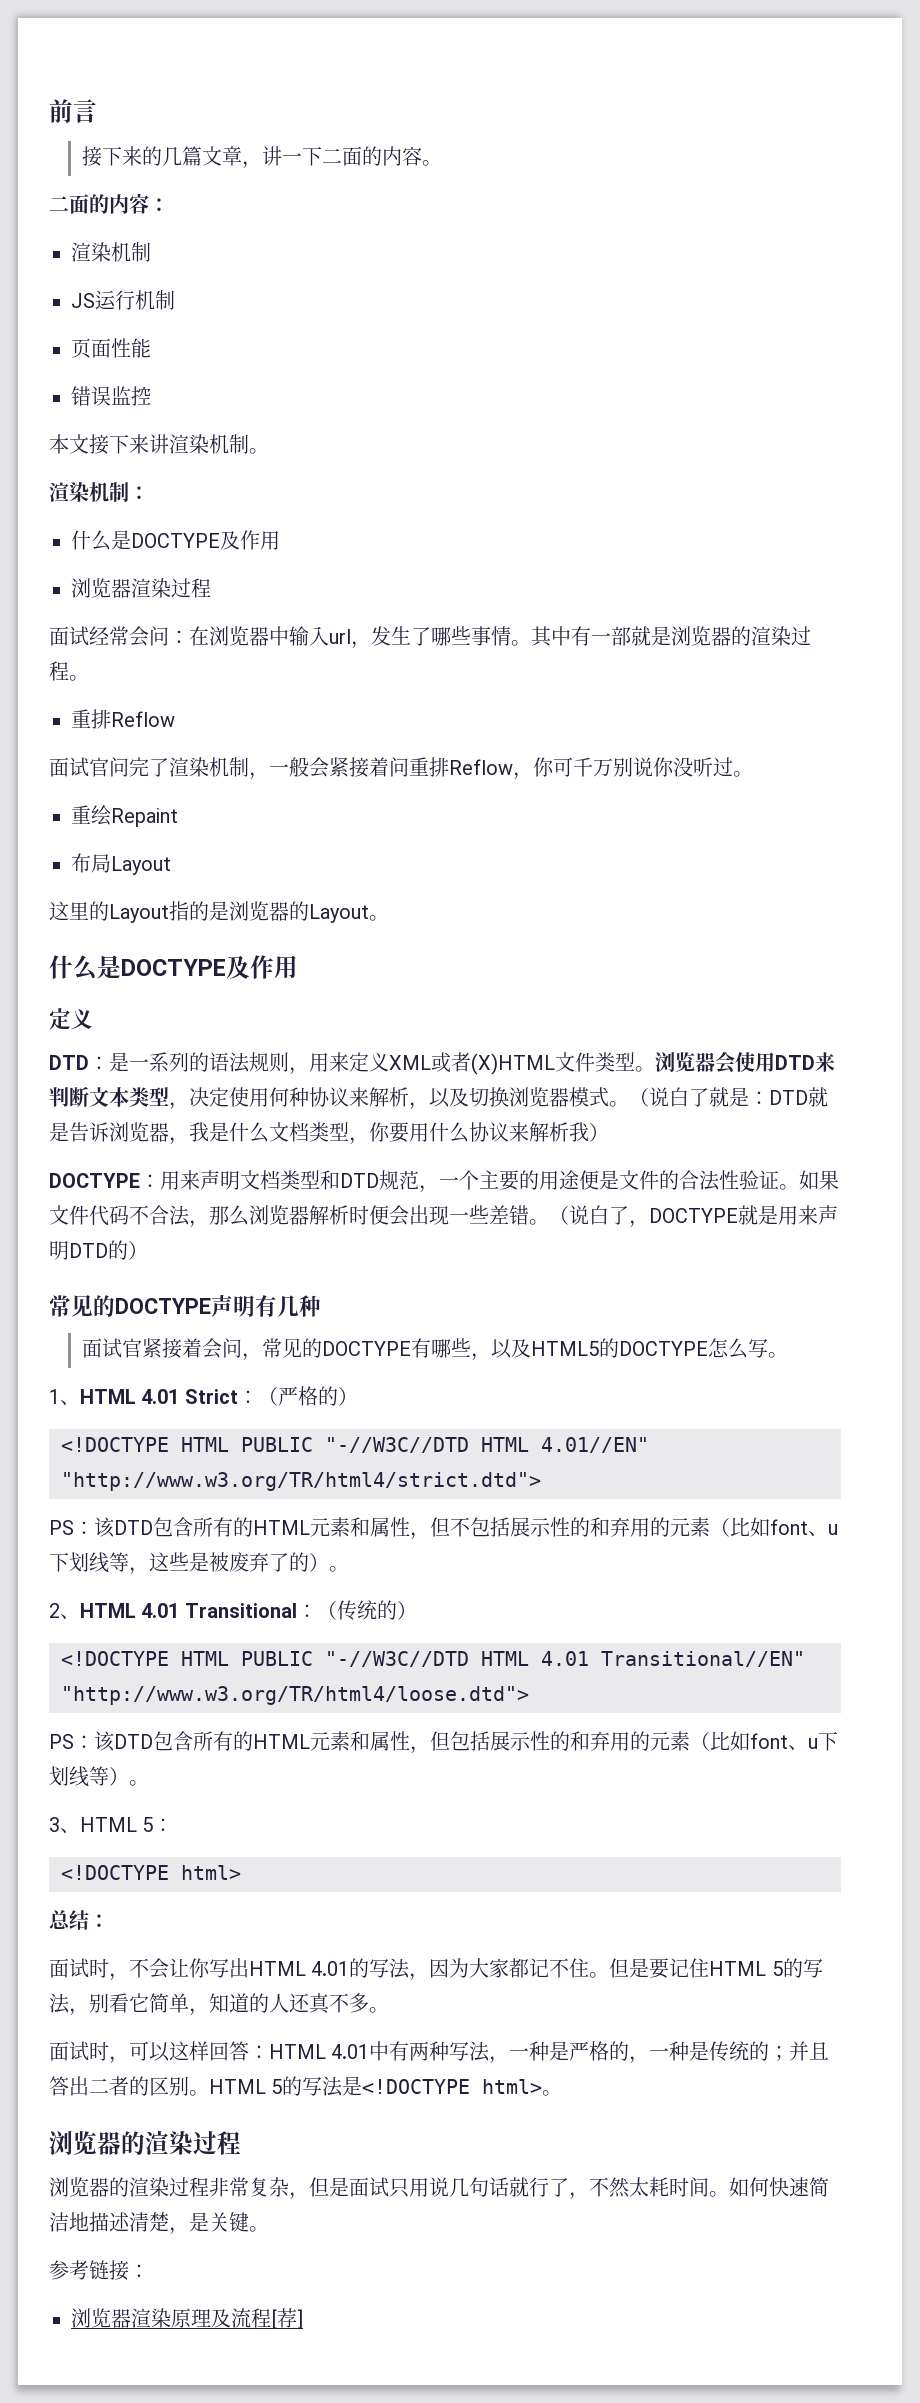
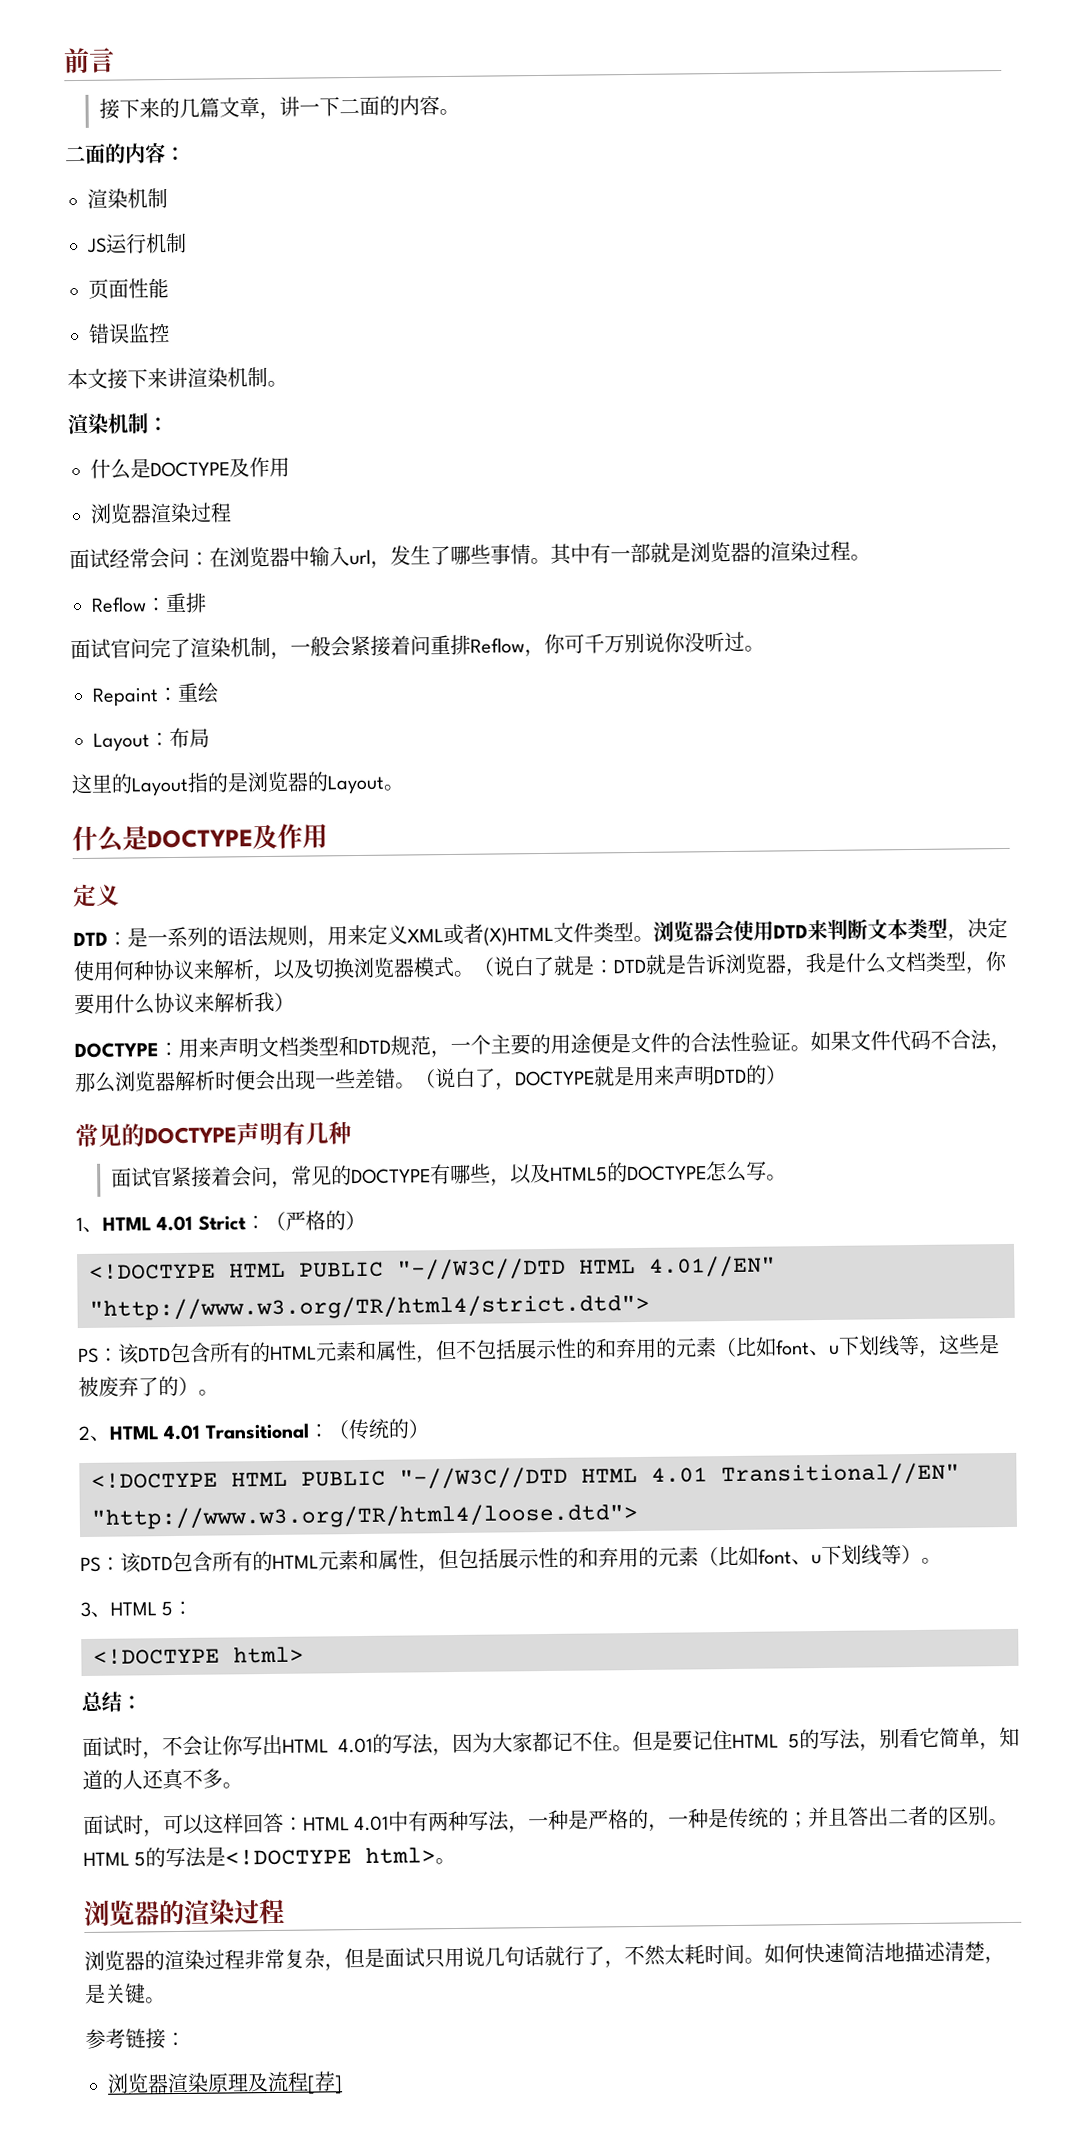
  其中有一部就是浏览器的渲染过程。
- 重排Reflow
+ Reflow：重排
- 重绘Repaint
- 布局Layout
+ Repaint：重绘
+ Layout：布局

